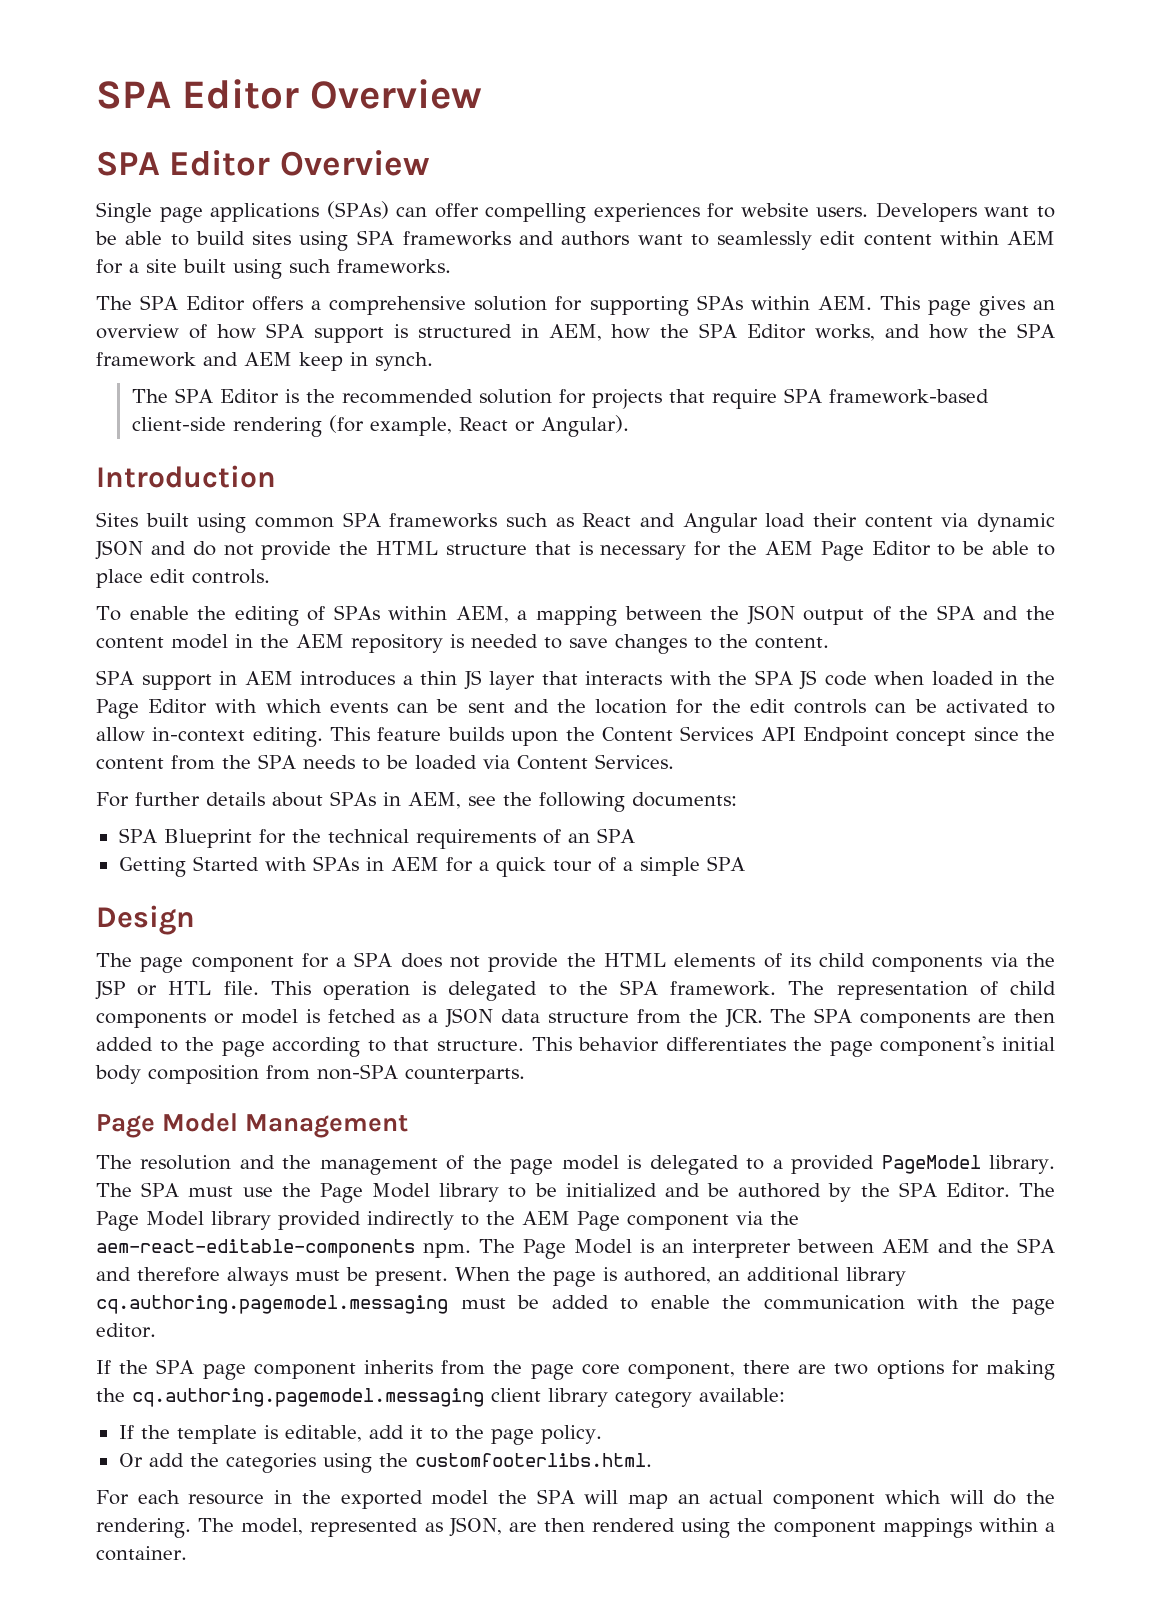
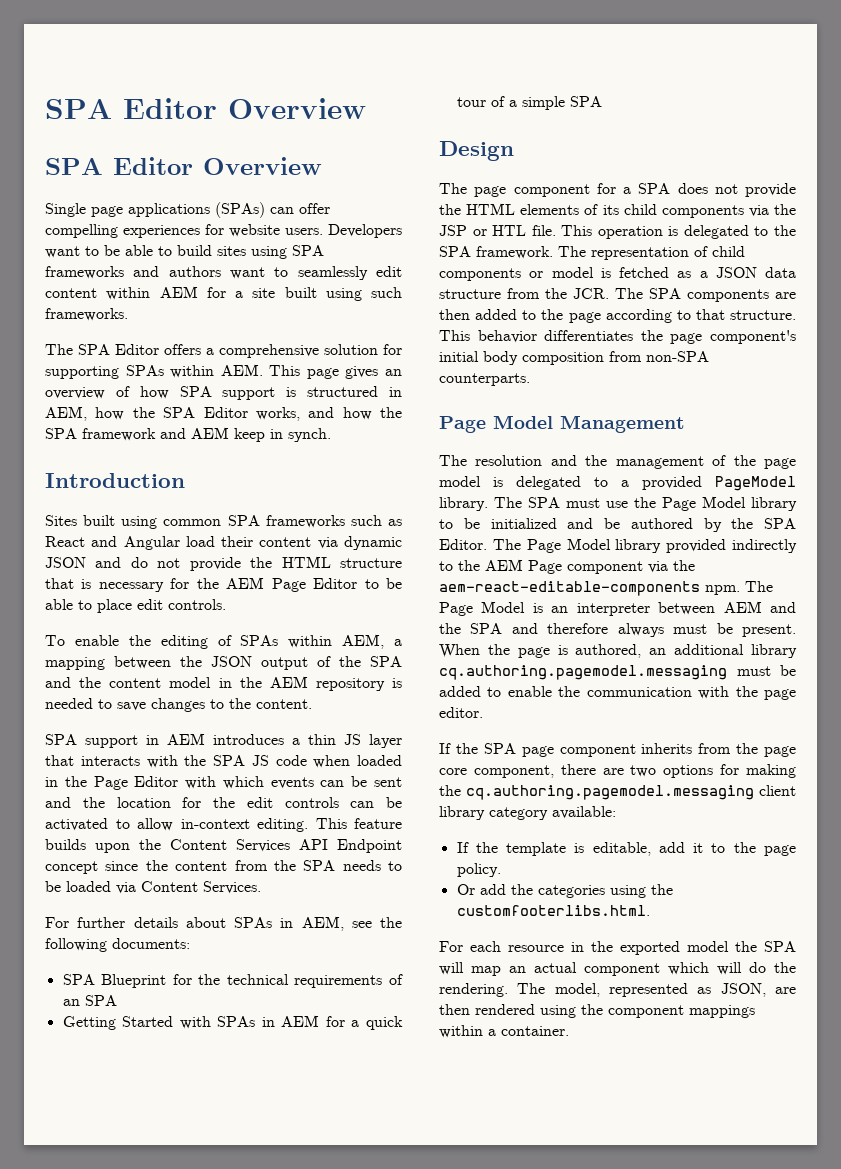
- The SPA Editor is the recommended solution for projects that require SPA framework-based client-side rendering (for example, React or Angular).

